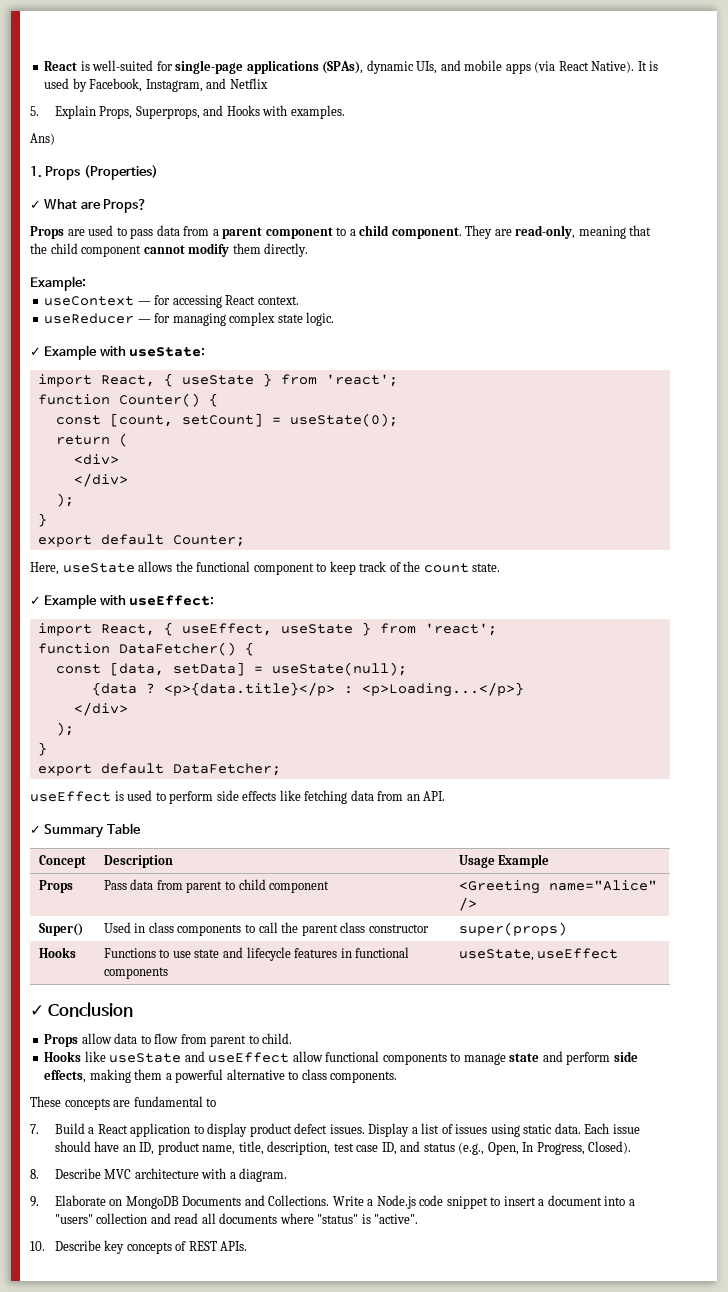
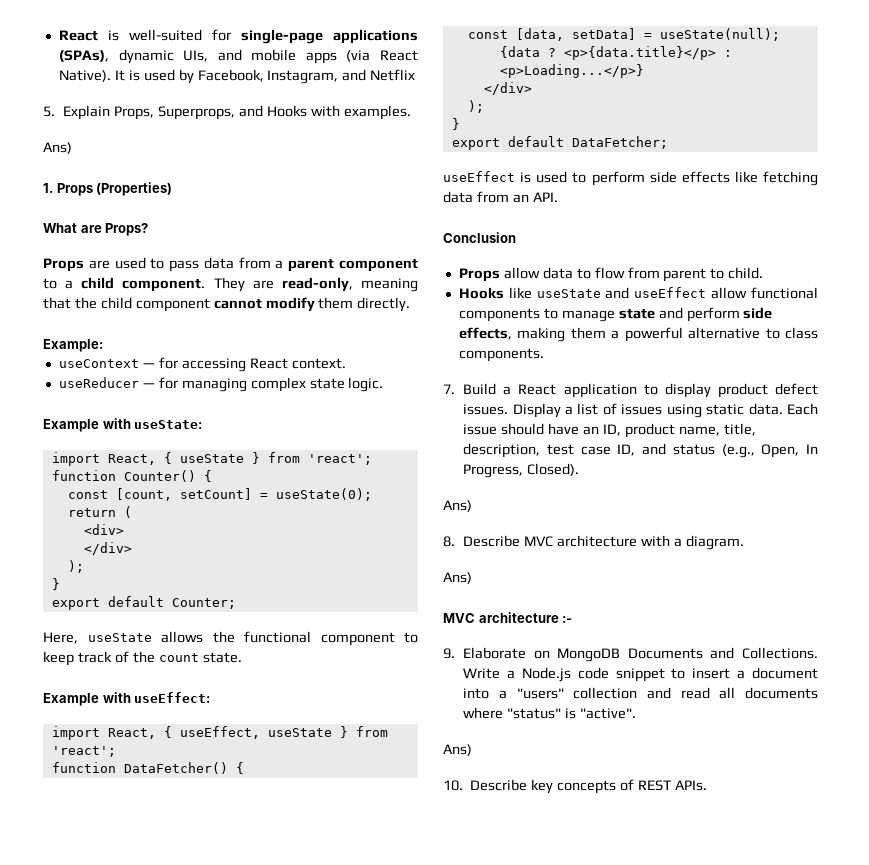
- ✓ What are Props?
+ What are Props?
- ✓ Example with useState:
+ Example with useState:
- ✓ Example with useEffect:
+ Example with useEffect:
- ✓ Summary Table
- Concept | Description | Usage Example
- Props | Pass data from parent to child component | <Greeting name="Alice" />
- Super() | Used in class components to call the parent class constructor | super(props)
- Hooks | Functions to use state and lifecycle features in functional components | useState, useEffect
- ✓ Conclusion
+ Conclusion
- These concepts are fundamental to
  Each issue should have an ID, product name, title, description, test case ID, and status (e.g., Open, In Progress, Closed).
+ Ans)
  8. Describe MVC architecture with a diagram.
+ Ans)
+ MVC architecture :-
  Write a Node.js code snippet to insert a document into a "users" collection and read all documents where "status" is "active".
+ Ans)

